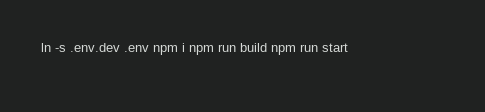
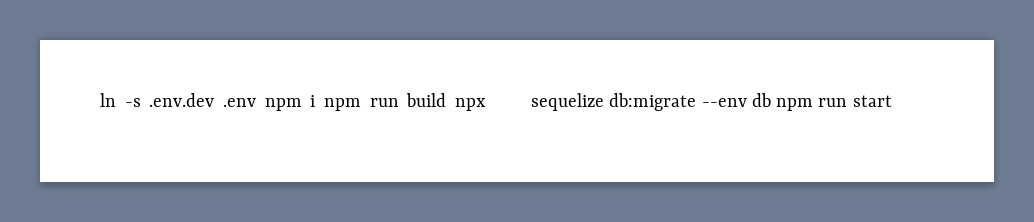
- ln -s .env.dev .env npm i npm run build npm run start
+ ln -s .env.dev .env npm i npm run build npx sequelize db:migrate --env db npm run start

